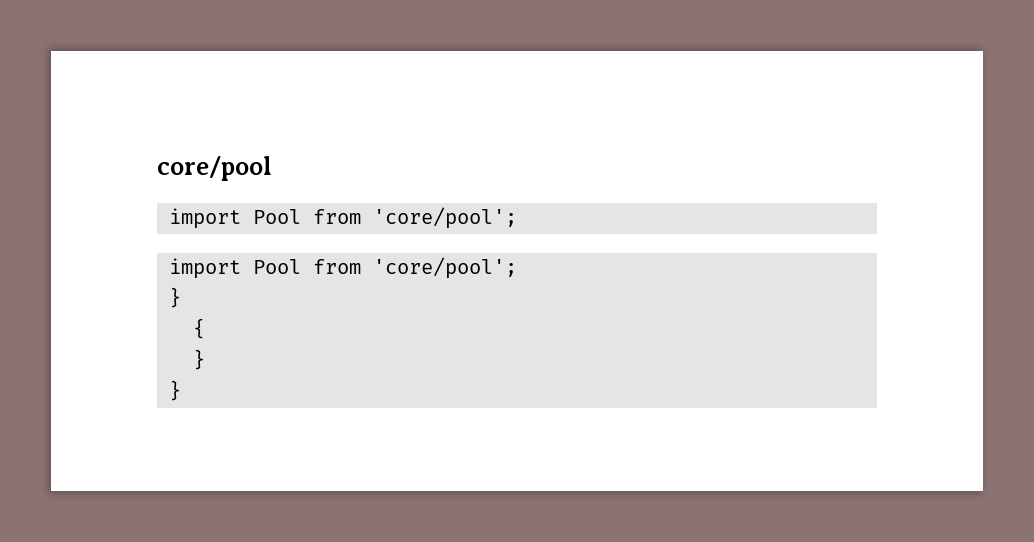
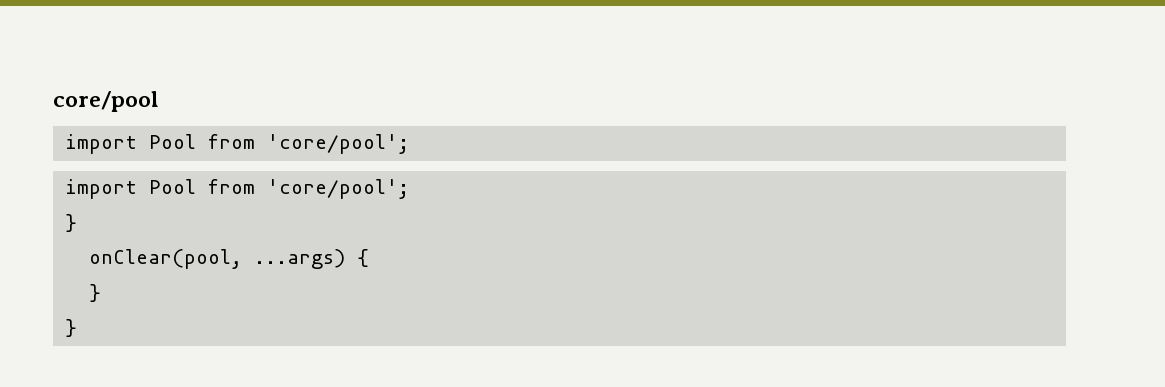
- {
+ onClear(pool, ...args) {

